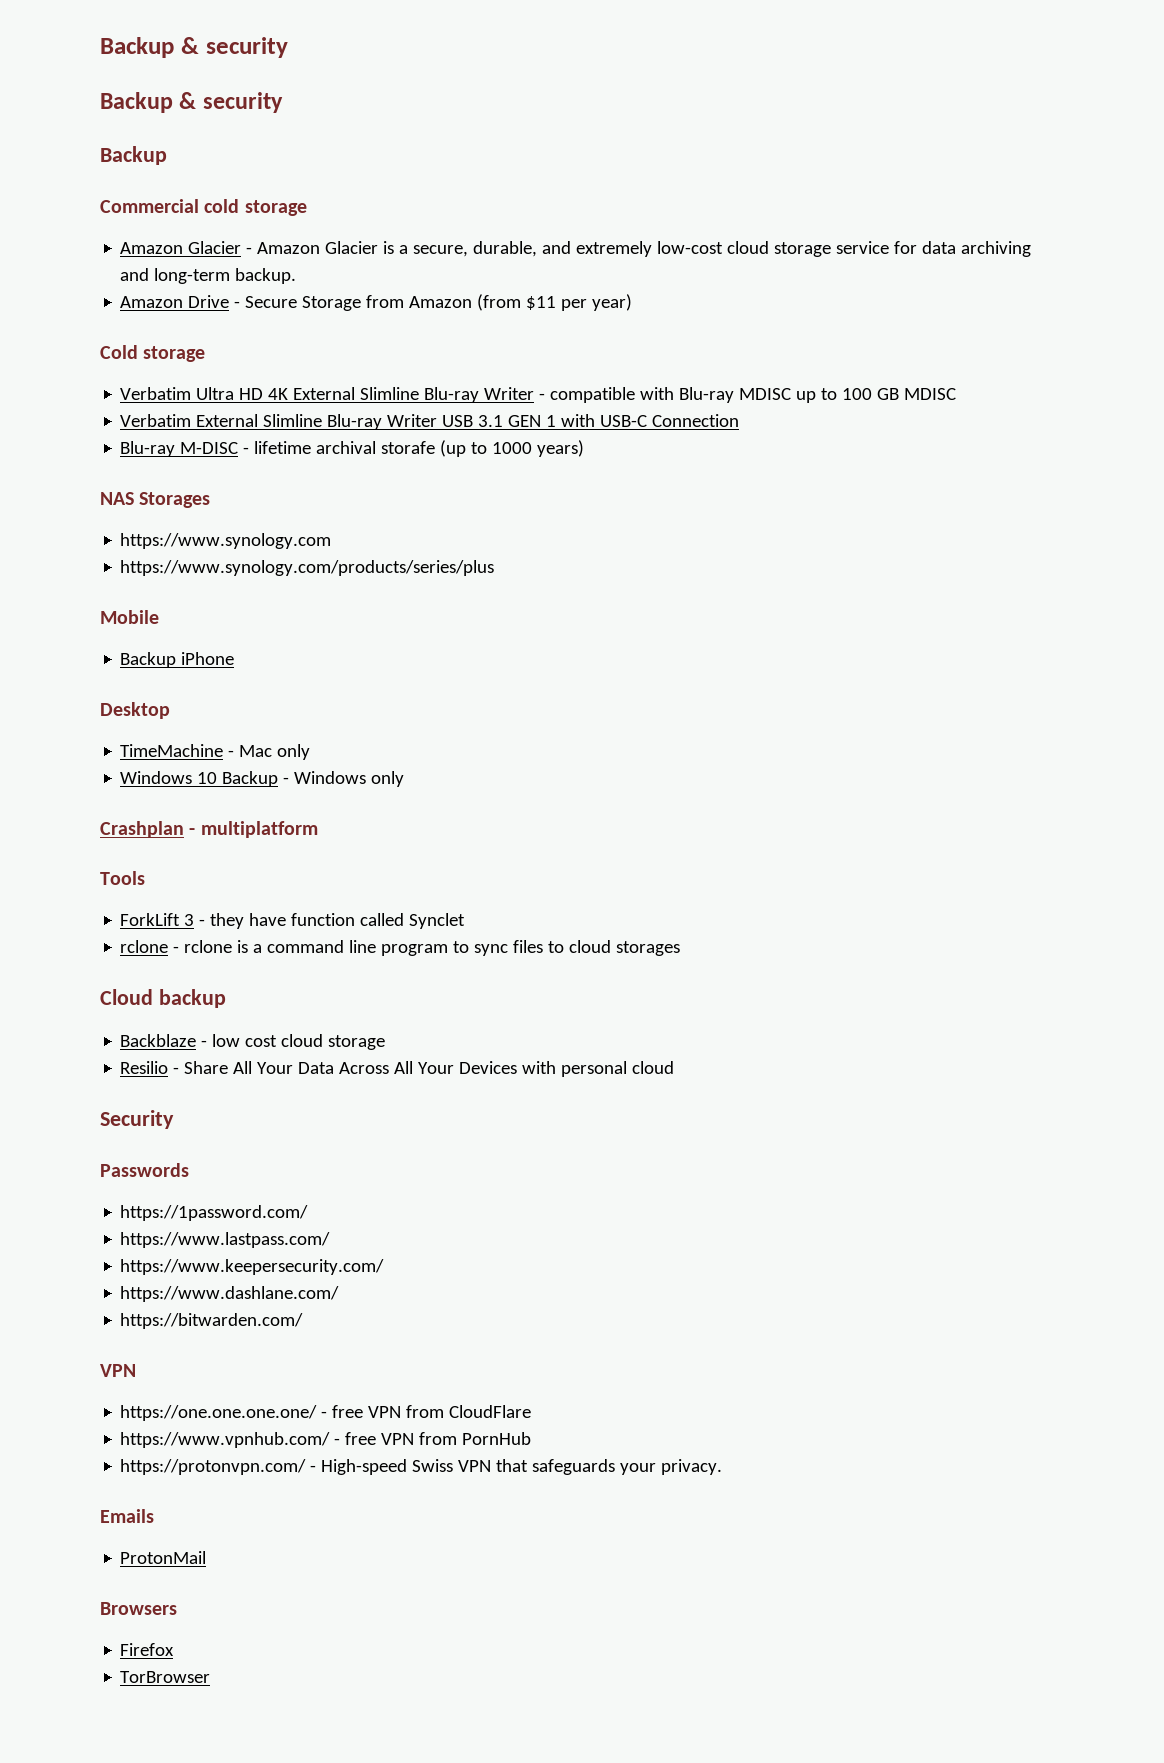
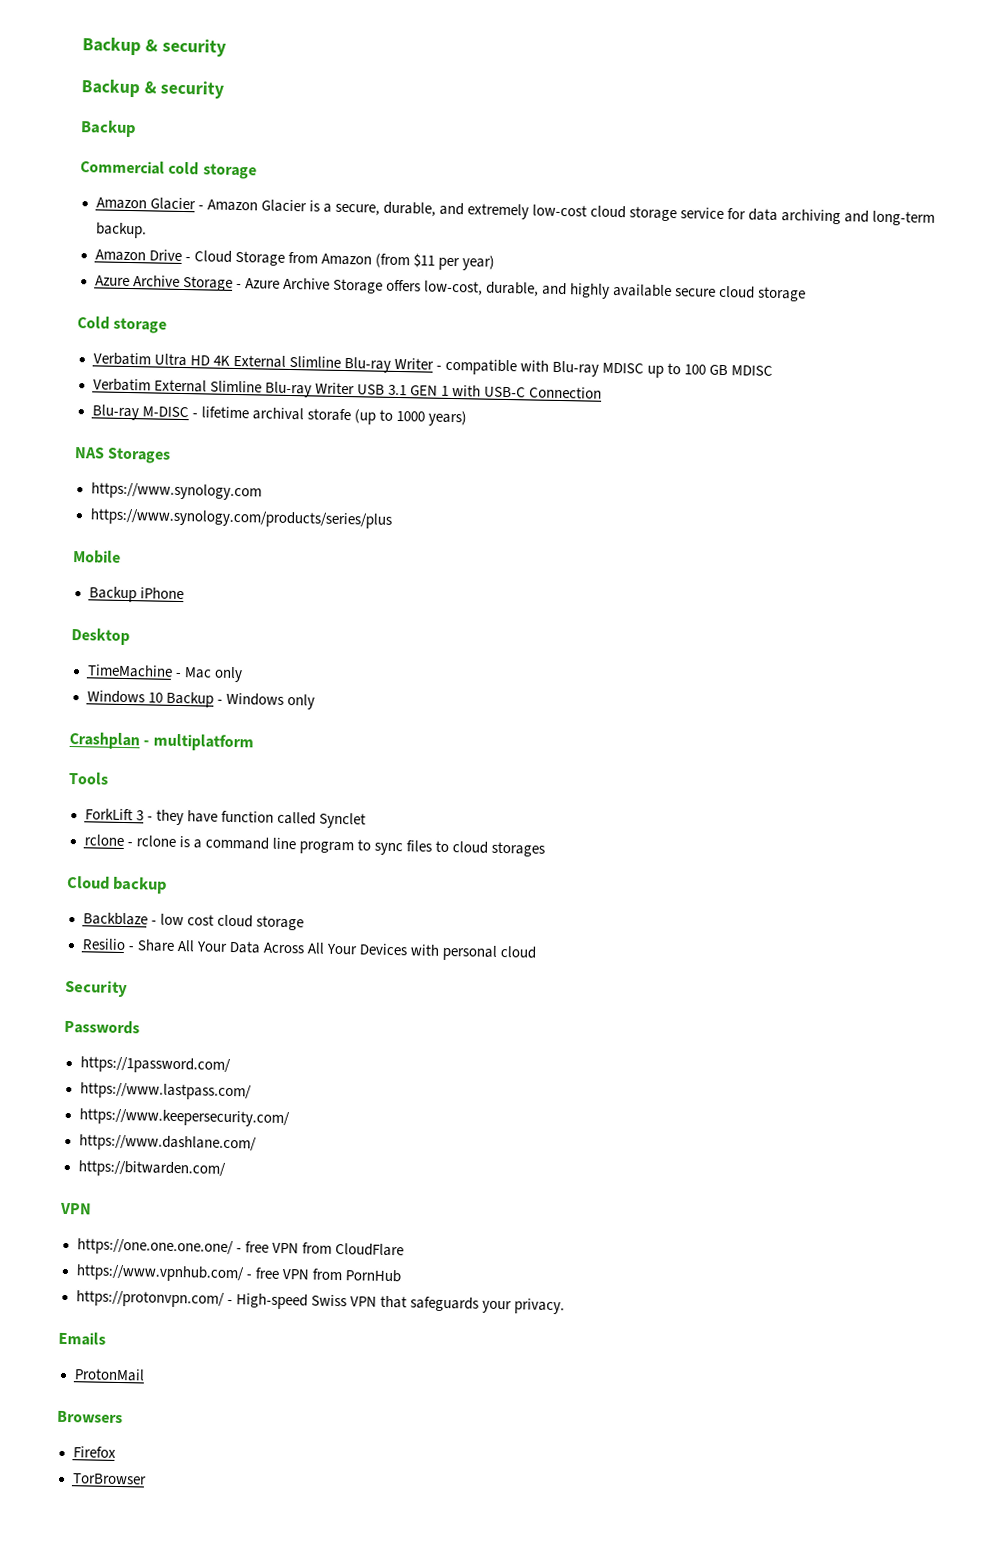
- Amazon Drive - Secure Storage from Amazon (from $11 per year)
+ Amazon Drive - Cloud Storage from Amazon (from $11 per year)
+ Azure Archive Storage - Azure Archive Storage offers low-cost, durable, and highly available secure cloud storage

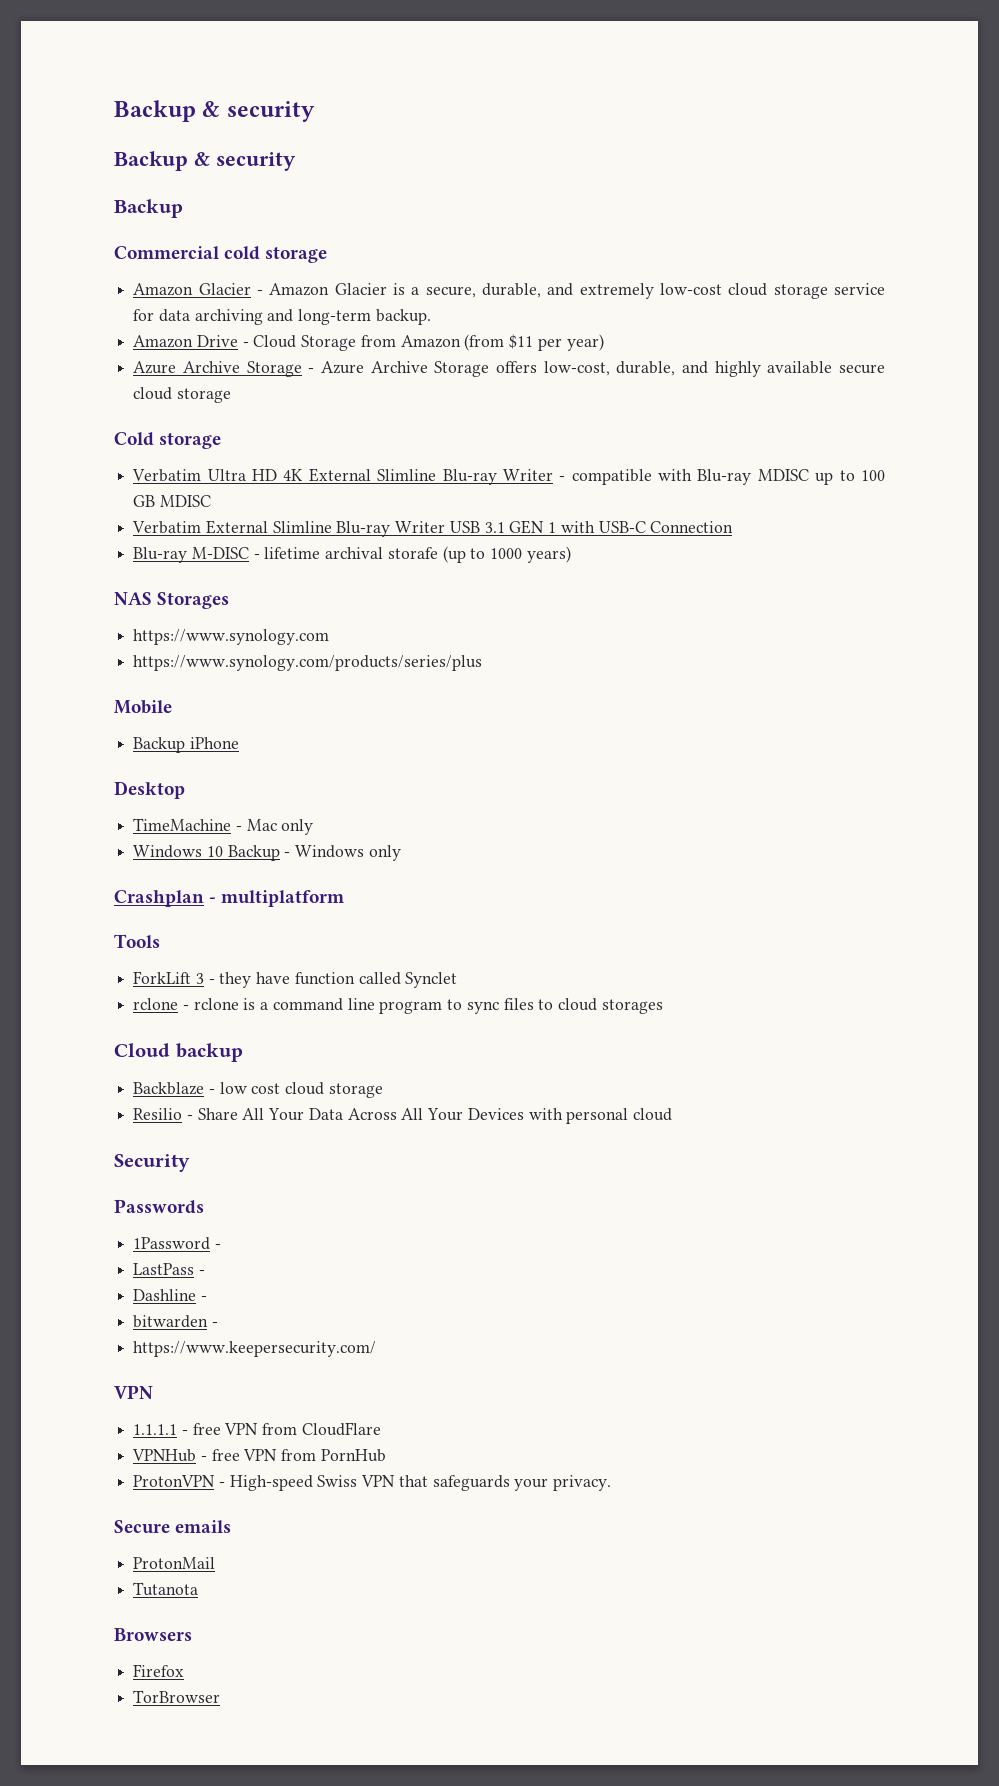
- https://1password.com/
- https://www.lastpass.com/
+ 1Password -
+ LastPass -
+ Dashline -
+ bitwarden -
- https://www.dashlane.com/
- https://bitwarden.com/
- https://one.one.one.one/ - free VPN from CloudFlare
+ 1.1.1.1 - free VPN from CloudFlare
- https://www.vpnhub.com/ - free VPN from PornHub
+ VPNHub - free VPN from PornHub
- https://protonvpn.com/ - High-speed Swiss VPN that safeguards your privacy.
+ ProtonVPN - High-speed Swiss VPN that safeguards your privacy.
- Emails
+ Secure emails
+ Tutanota

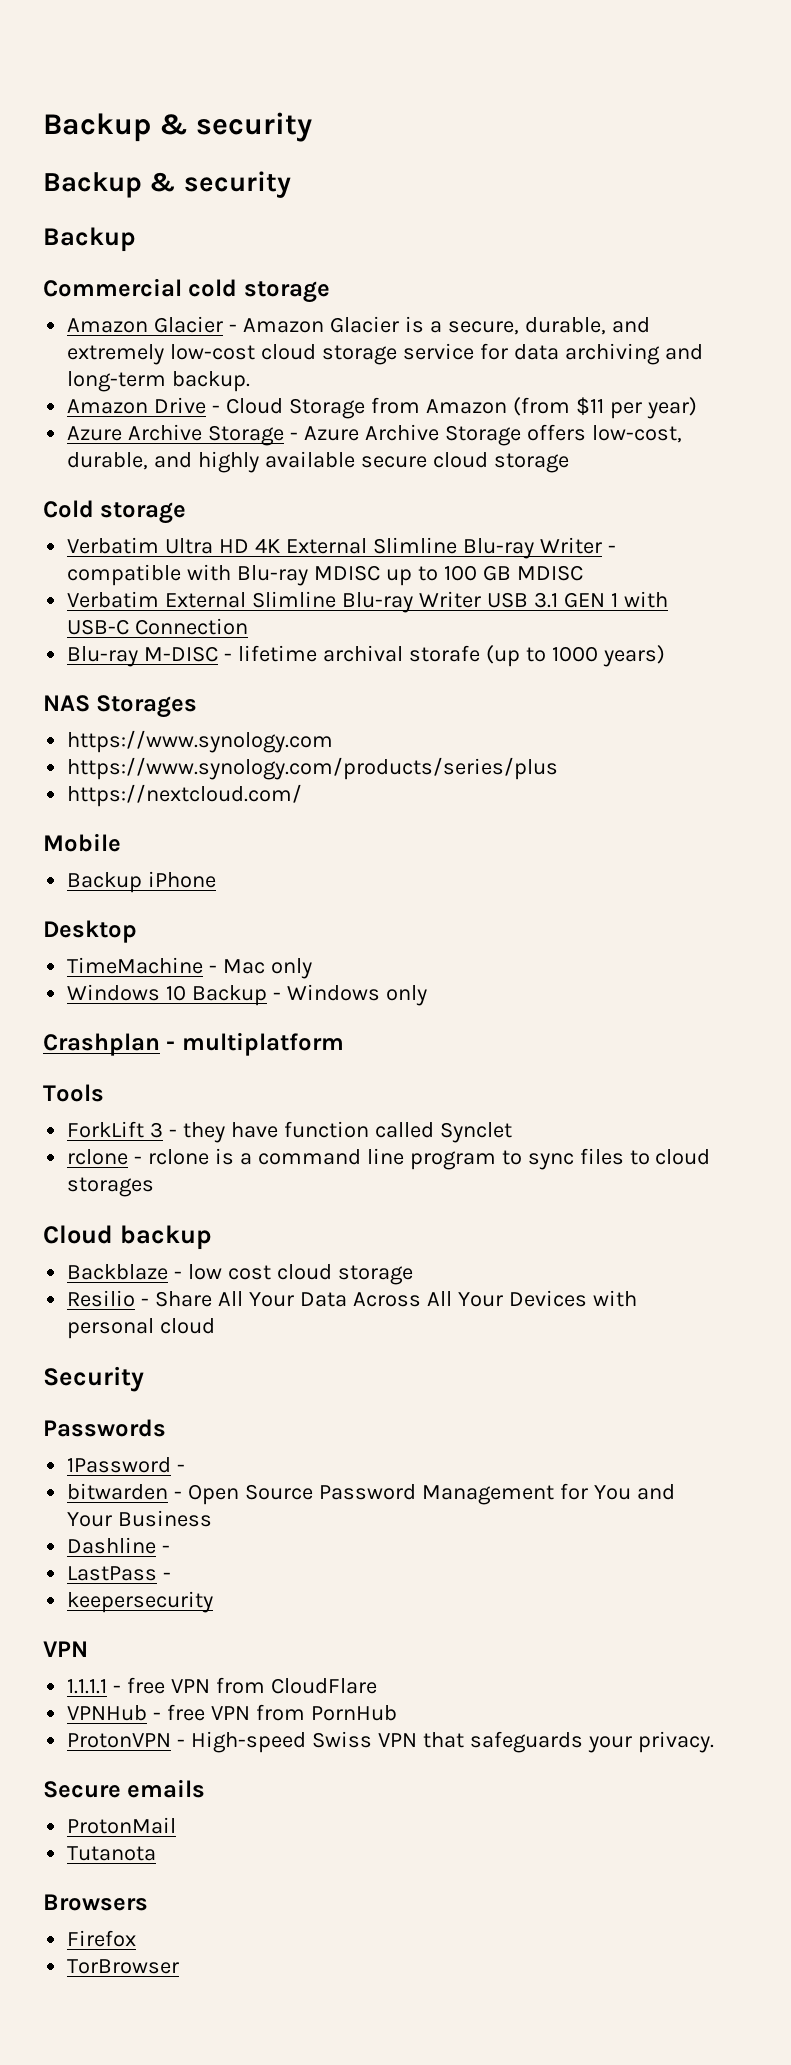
+ https://nextcloud.com/
- LastPass -
+ bitwarden - Open Source Password Management for You and Your Business
- bitwarden -
- https://www.keepersecurity.com/
+ LastPass -
+ keepersecurity

